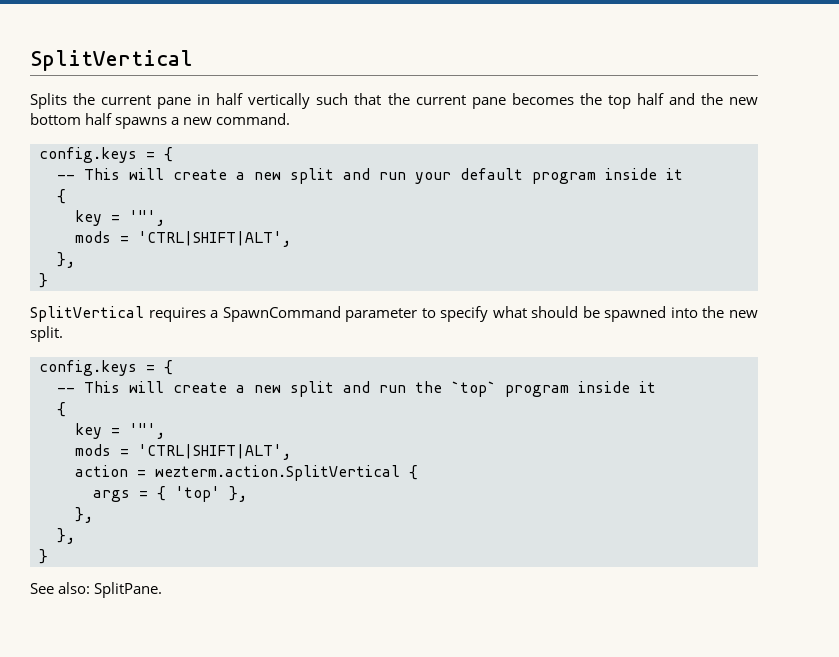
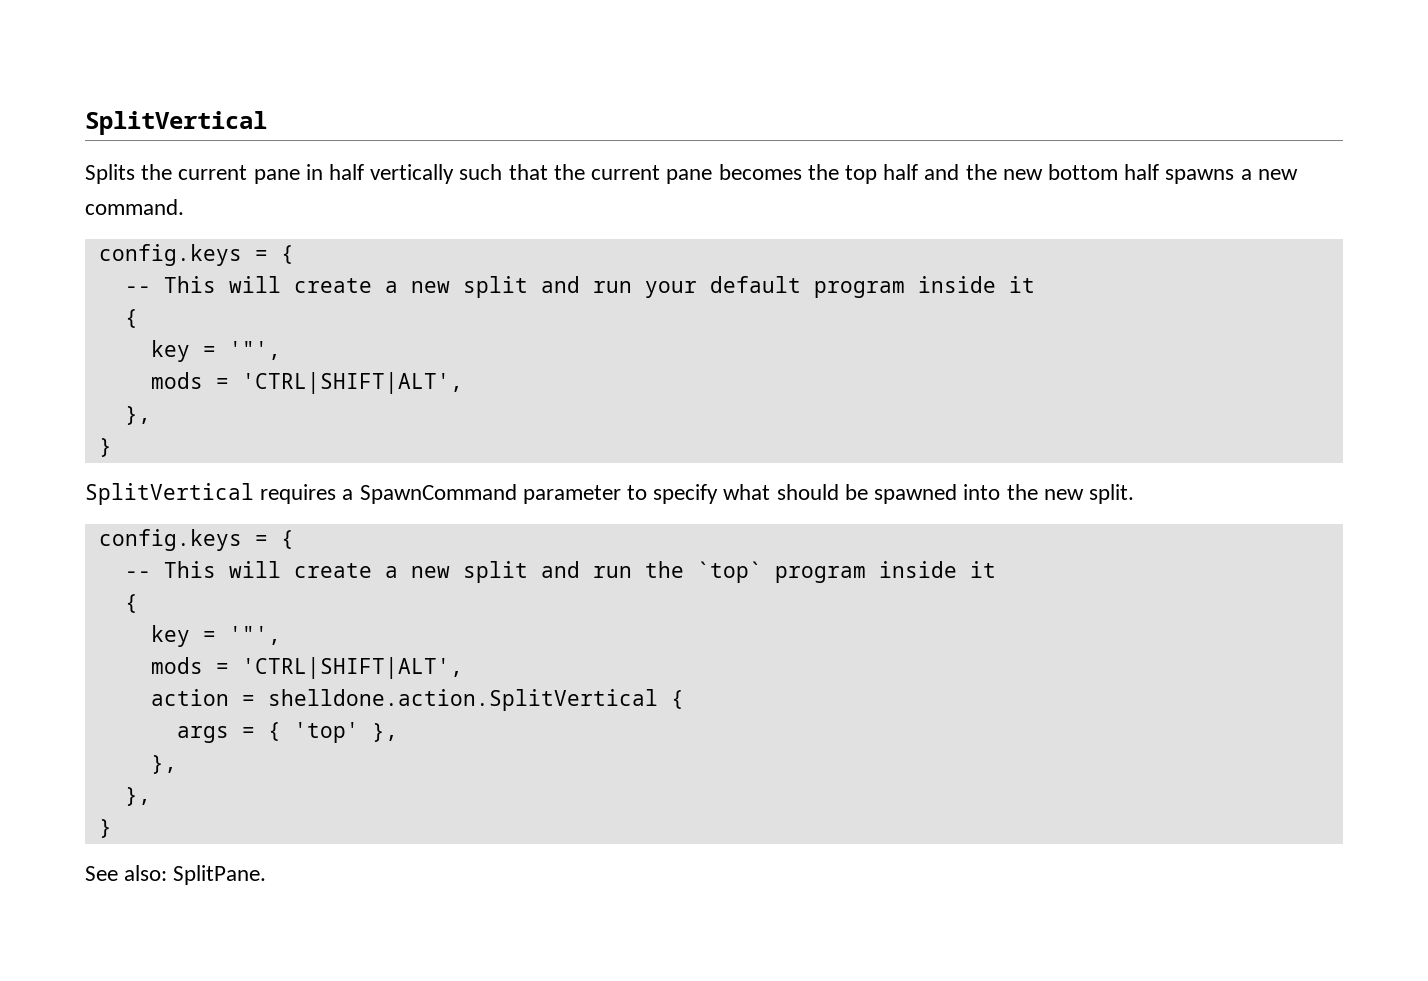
- action = wezterm.action.SplitVertical {
+ action = shelldone.action.SplitVertical {

